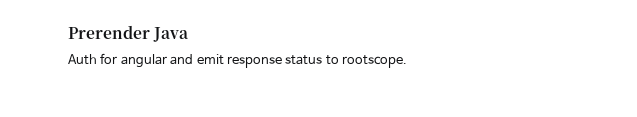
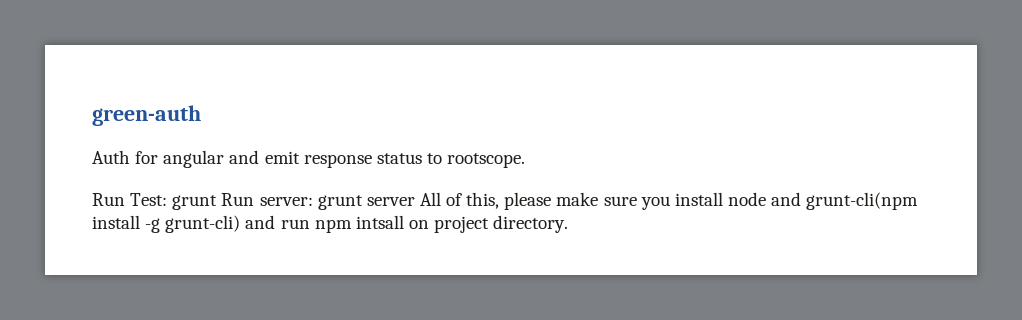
- Prerender Java
+ green-auth
+ Run Test: grunt Run server: grunt server All of this, please make sure you install node and grunt-cli(npm install -g grunt-cli) and run npm intsall on project directory.

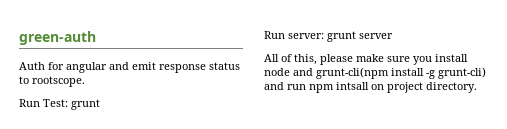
- Run Test: grunt Run server: grunt server All of this, please make sure you install node and grunt-cli(npm install -g grunt-cli) and run npm intsall on project directory.
+ Run Test: grunt
+ Run server: grunt server
+ All of this, please make sure you install node and grunt-cli(npm install -g grunt-cli) and run npm intsall on project directory.

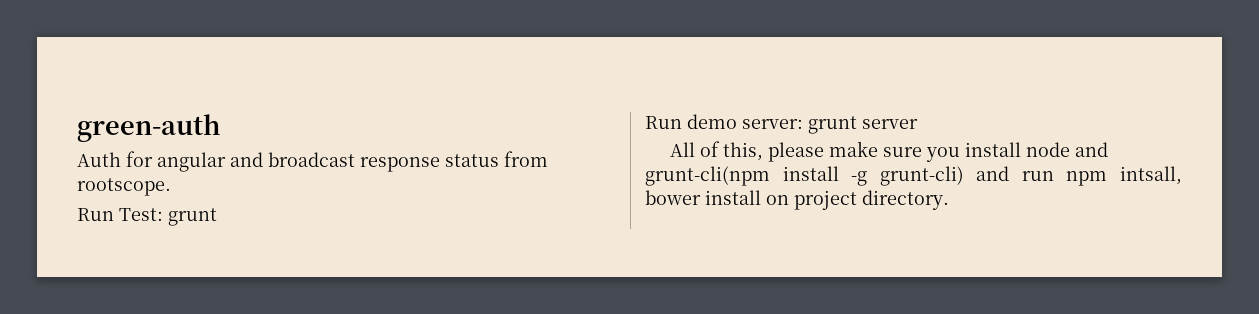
- Auth for angular and emit response status to rootscope.
+ Auth for angular and broadcast response status from rootscope.
- Run server: grunt server
+ Run demo server: grunt server
- All of this, please make sure you install node and grunt-cli(npm install -g grunt-cli) and run npm intsall on project directory.
+ All of this, please make sure you install node and grunt-cli(npm install -g grunt-cli) and run npm intsall, bower install on project directory.

